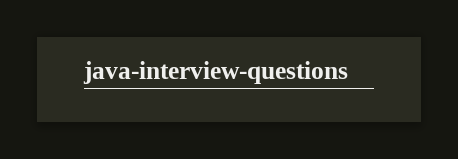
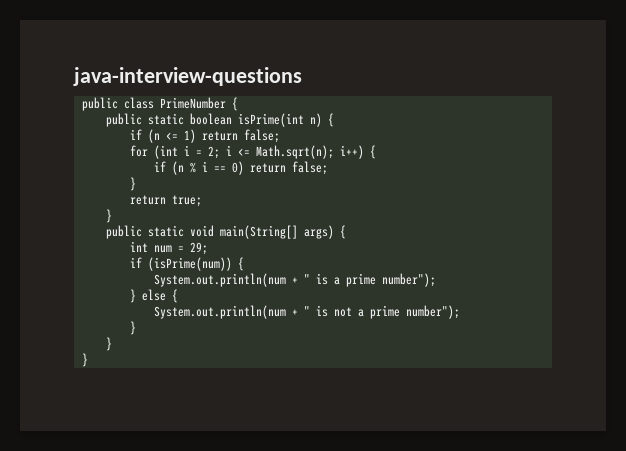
+ public class PrimeNumber {
+ public static boolean isPrime(int n) {
+ if (n <= 1) return false;
+ for (int i = 2; i <= Math.sqrt(n); i++) {
+ if (n % i == 0) return false;
+ }
+ return true;
+ }
+ public static void main(String[] args) {
+ int num = 29;
+ if (isPrime(num)) {
+ System.out.println(num + " is a prime number");
+ } else {
+ System.out.println(num + " is not a prime number");
+ }
+ }
+ }

